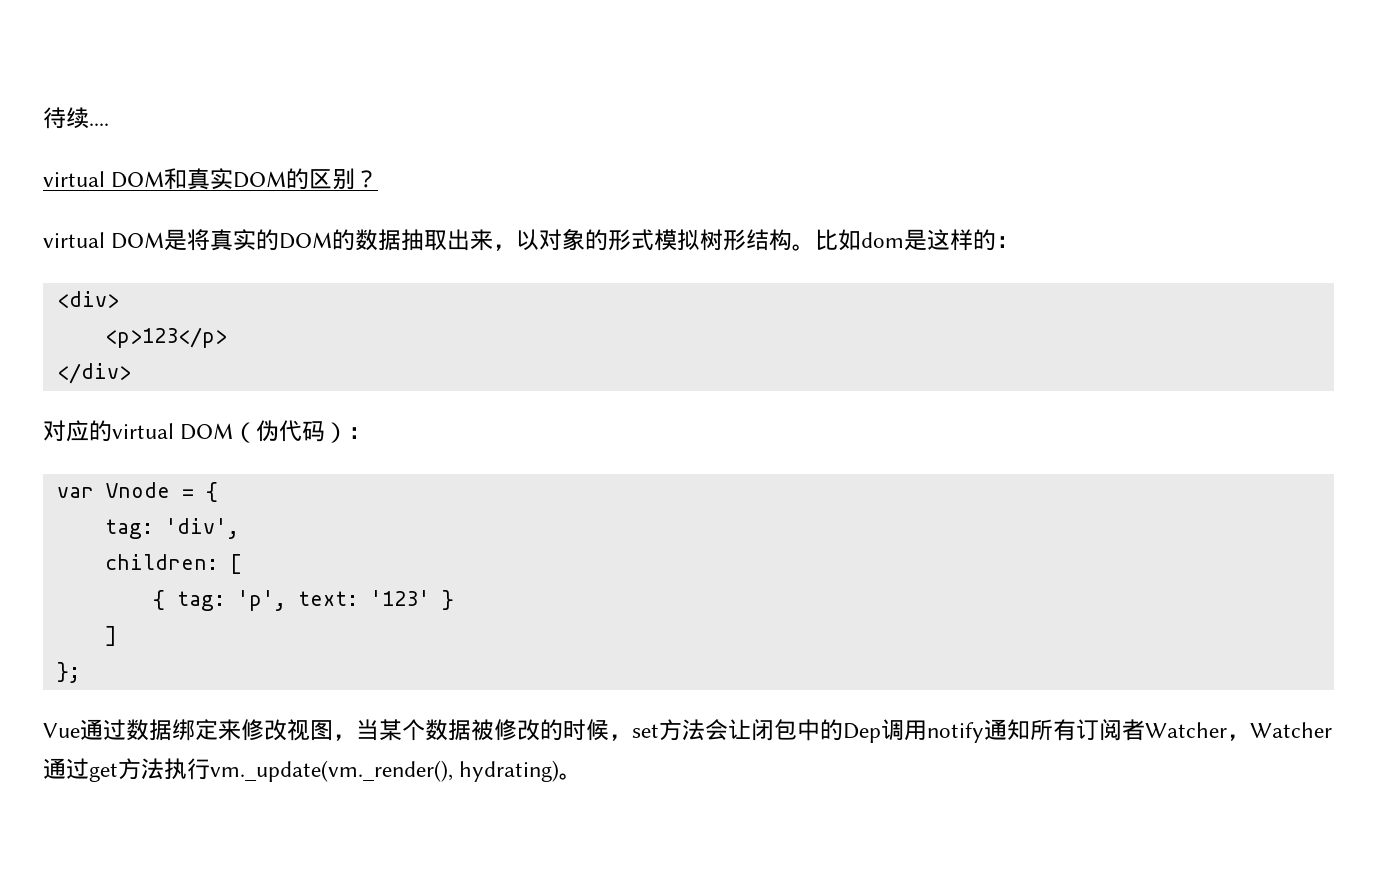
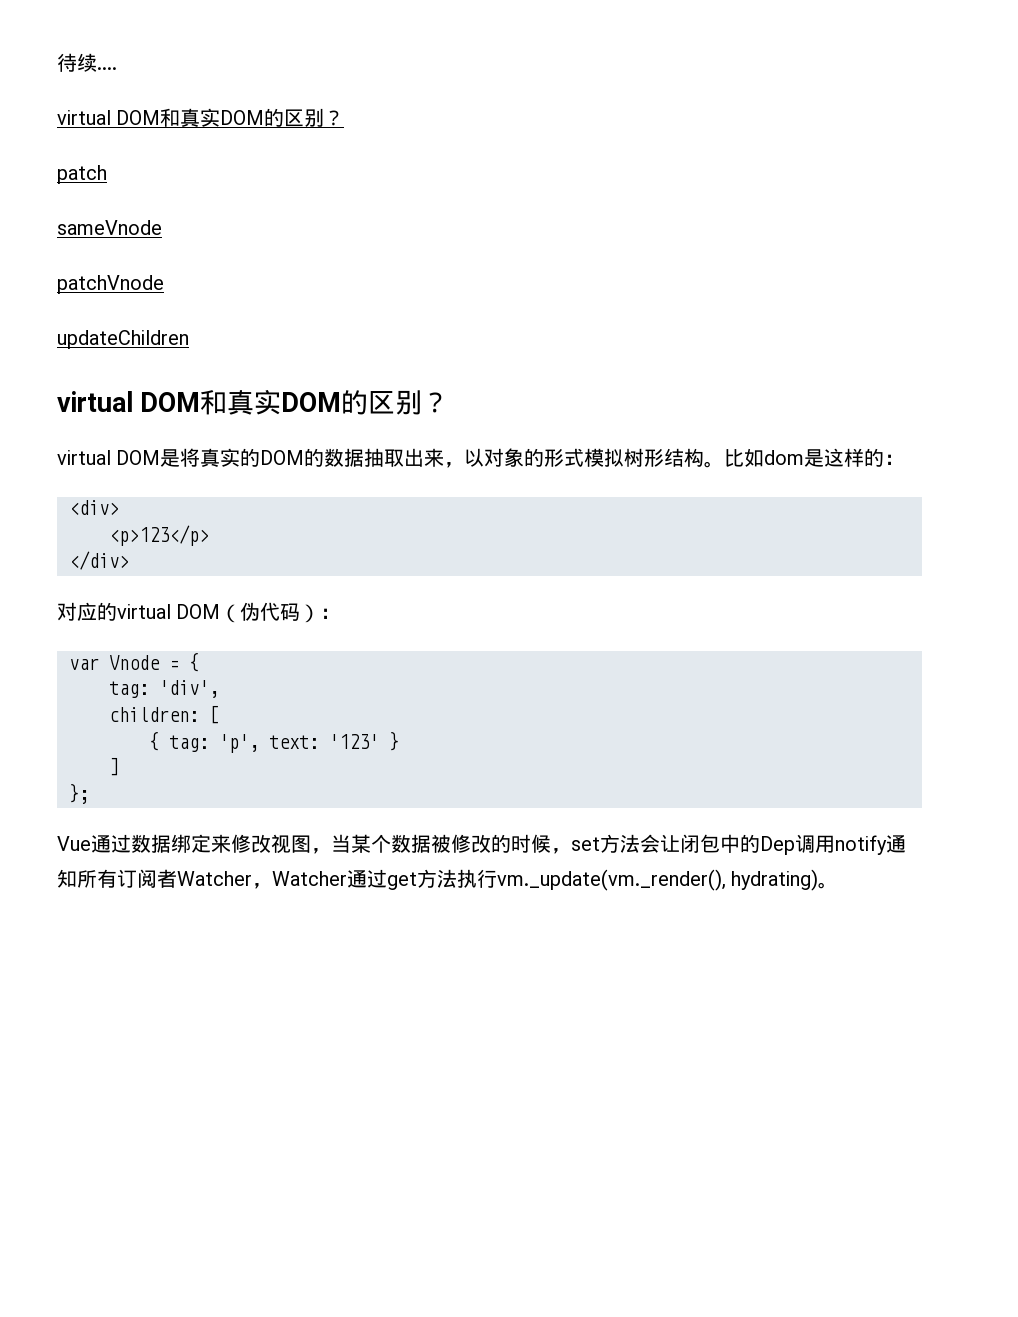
+ patch
+ sameVnode
+ patchVnode
+ updateChildren
+ virtual DOM和真实DOM的区别？

